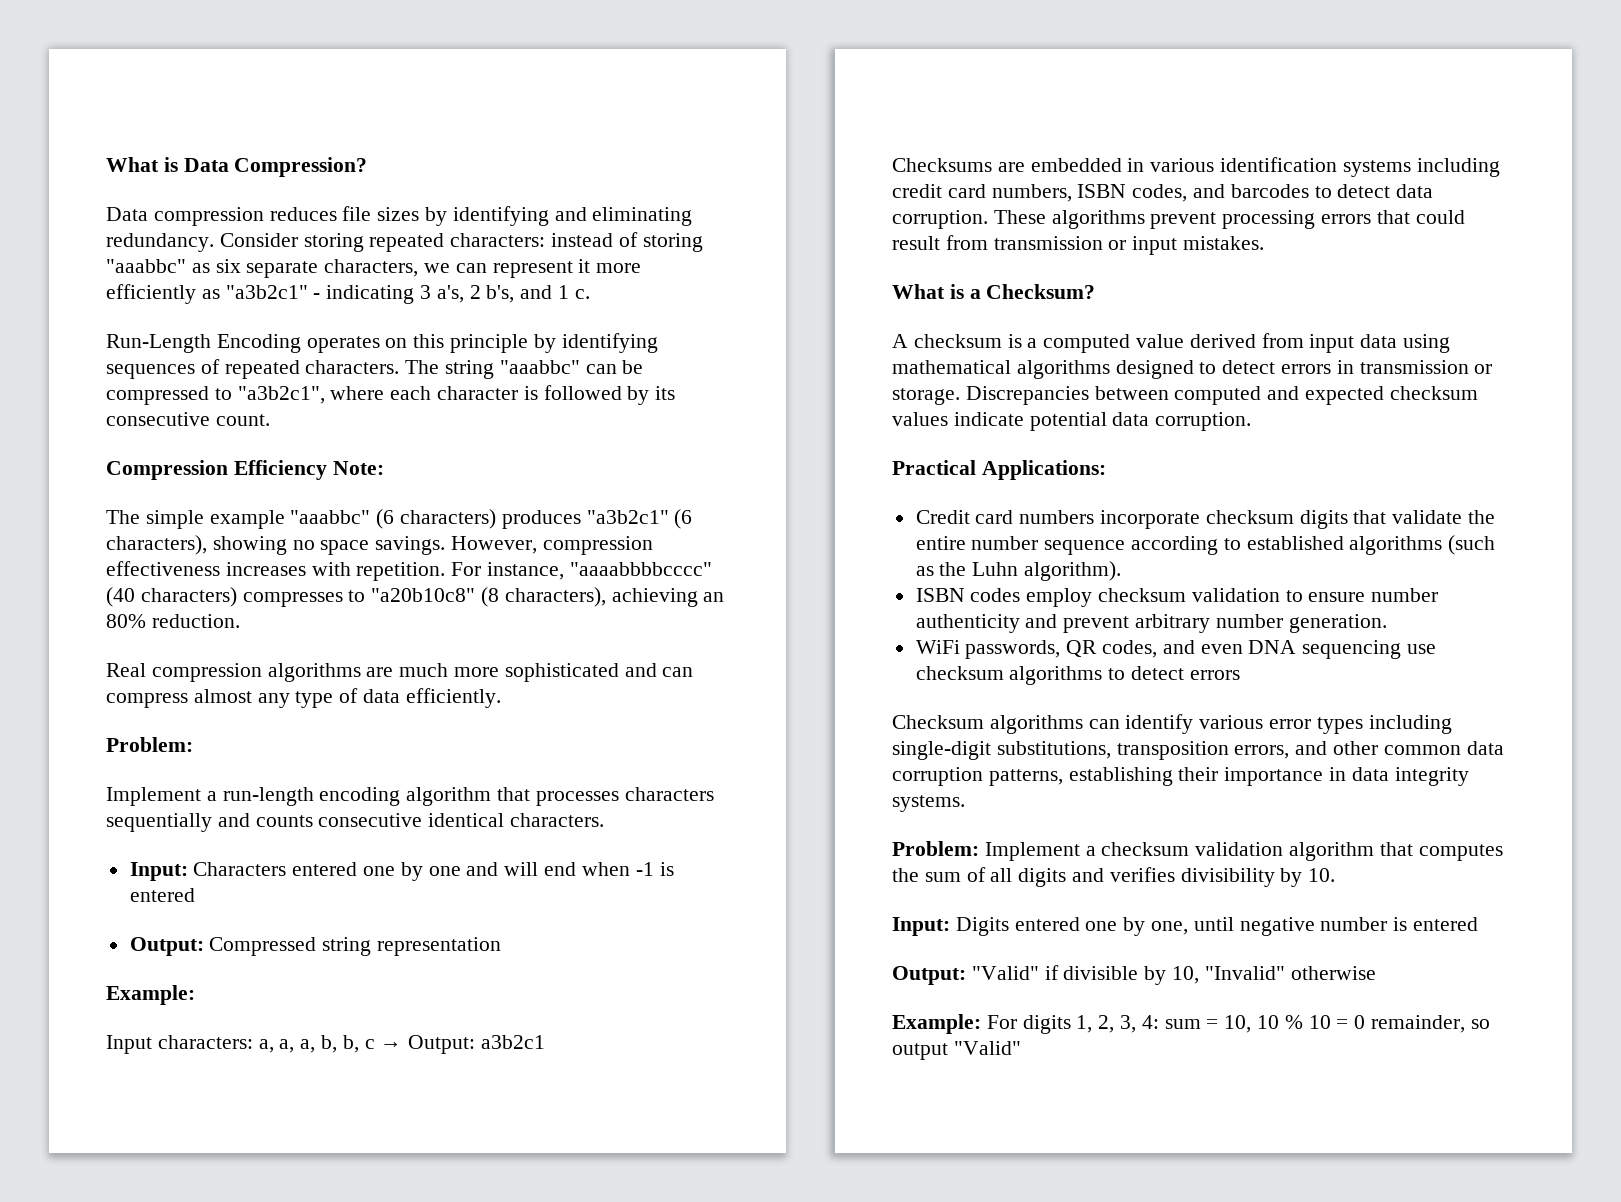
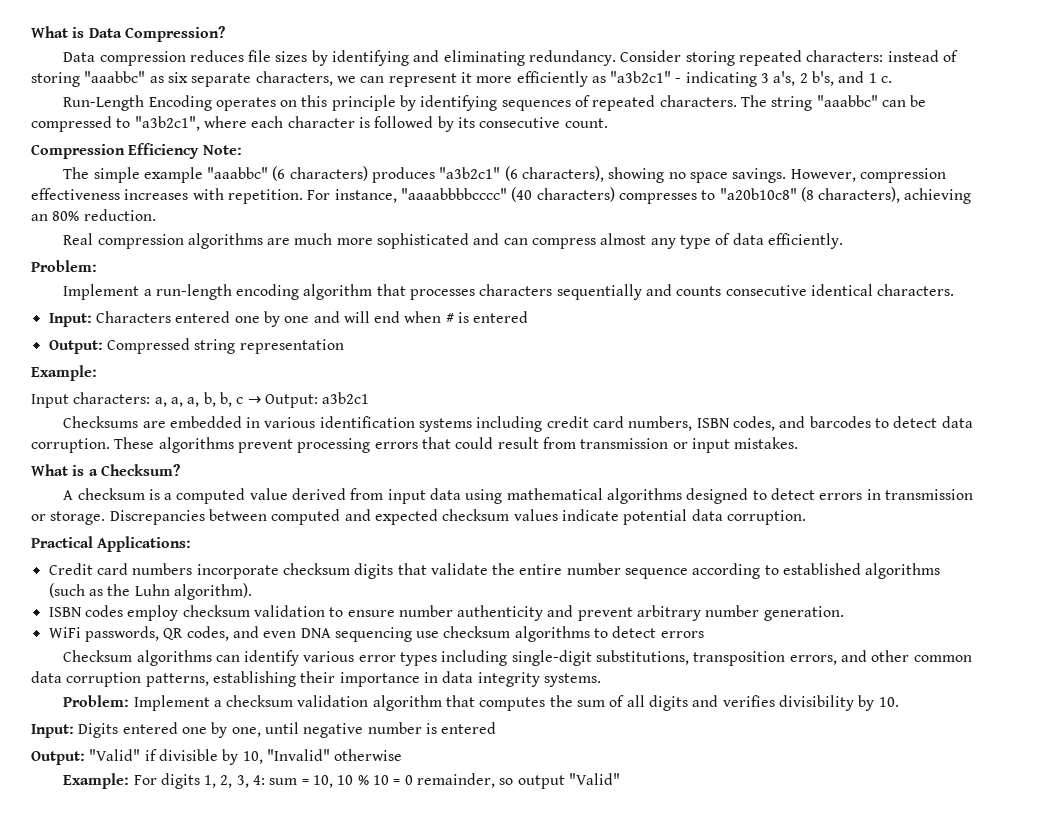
- Input: Characters entered one by one and will end when -1 is entered
+ Input: Characters entered one by one and will end when # is entered

